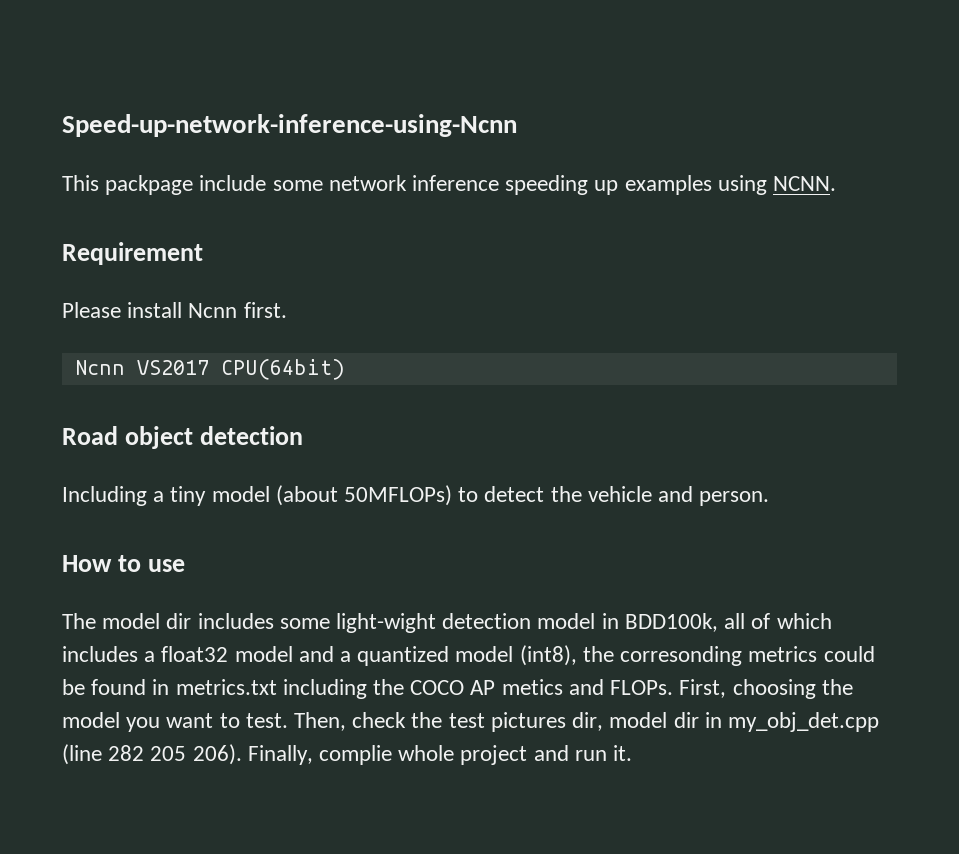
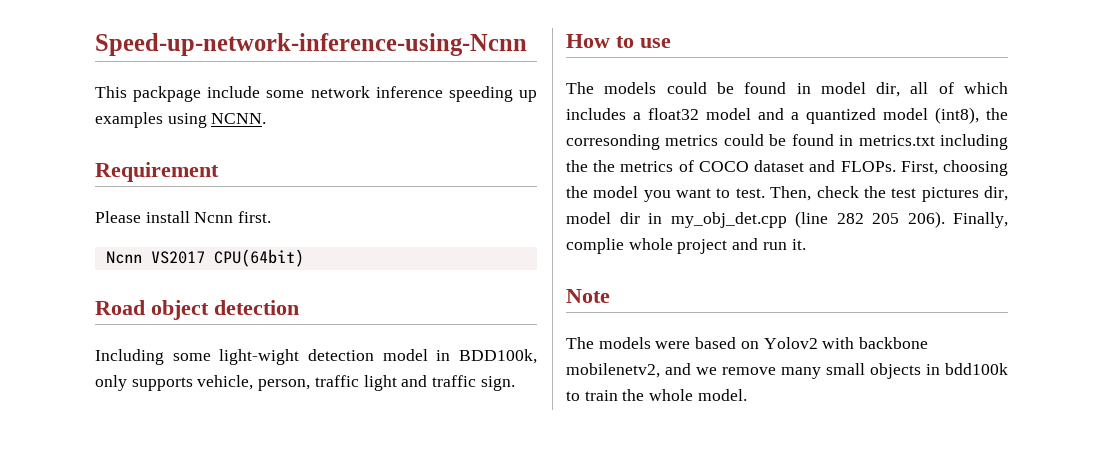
- Including a tiny model (about 50MFLOPs) to detect the vehicle and person.
+ Including some light-wight detection model in BDD100k, only supports vehicle, person, traffic light and traffic sign.
  How to use
- The model dir includes some light-wight detection model in BDD100k, all of which includes a float32 model and a quantized model (int8), the corresonding metrics could be found in metrics.txt including the COCO AP metics and FLOPs.
+ The models could be found in model dir, all of which includes a float32 model and a quantized model (int8), the corresonding metrics could be found in metrics.txt including the the metrics of COCO dataset and FLOPs.
+ Note
+ The models were based on Yolov2 with backbone mobilenetv2, and we remove many small objects in bdd100k to train the whole model.

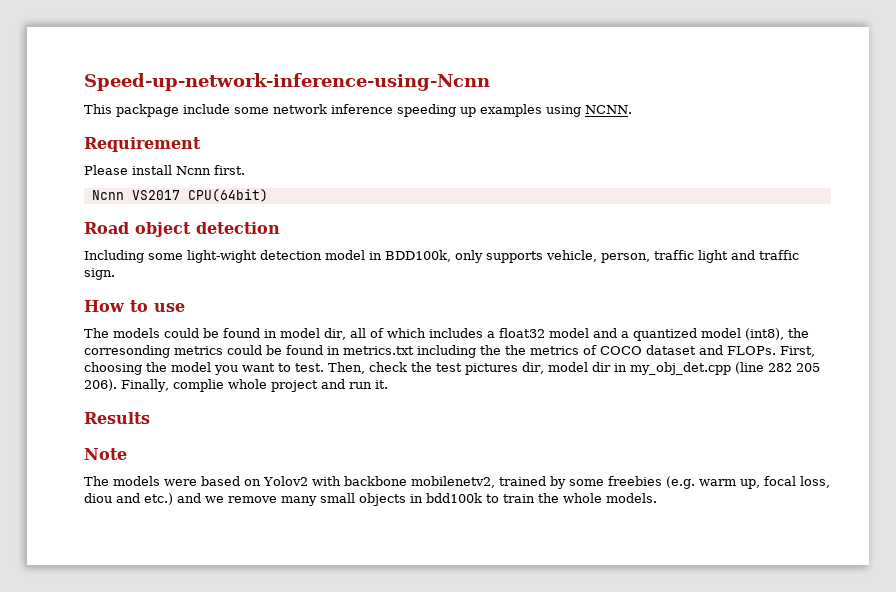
+ Results
- The models were based on Yolov2 with backbone mobilenetv2, and we remove many small objects in bdd100k to train the whole model.
+ The models were based on Yolov2 with backbone mobilenetv2, trained by some freebies (e.g. warm up, focal loss, diou and etc.) and we remove many small objects in bdd100k to train the whole models.

